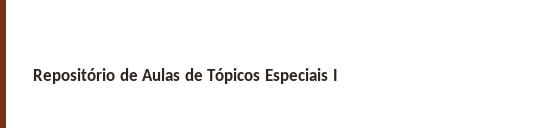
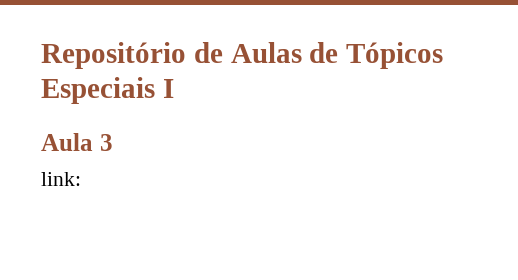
+ Aula 3
+ link:

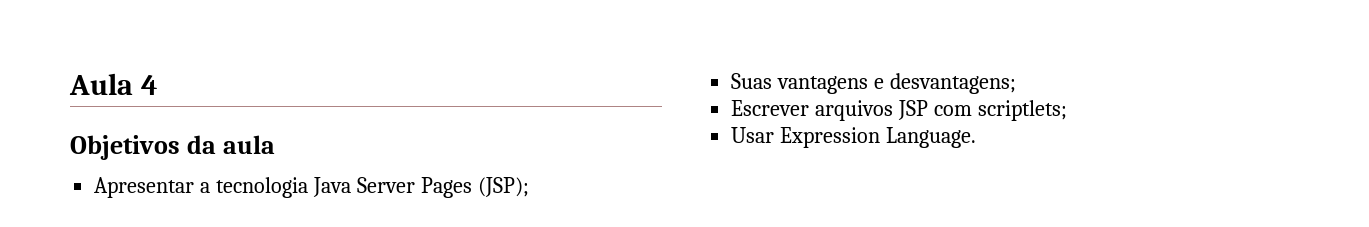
- Repositório de Aulas de Tópicos Especiais I
- Aula 3
- link:
+ Aula 4
+ Objetivos da aula
+ Apresentar a tecnologia Java Server Pages (JSP);
+ Suas vantagens e desvantagens;
+ Escrever arquivos JSP com scriptlets;
+ Usar Expression Language.

